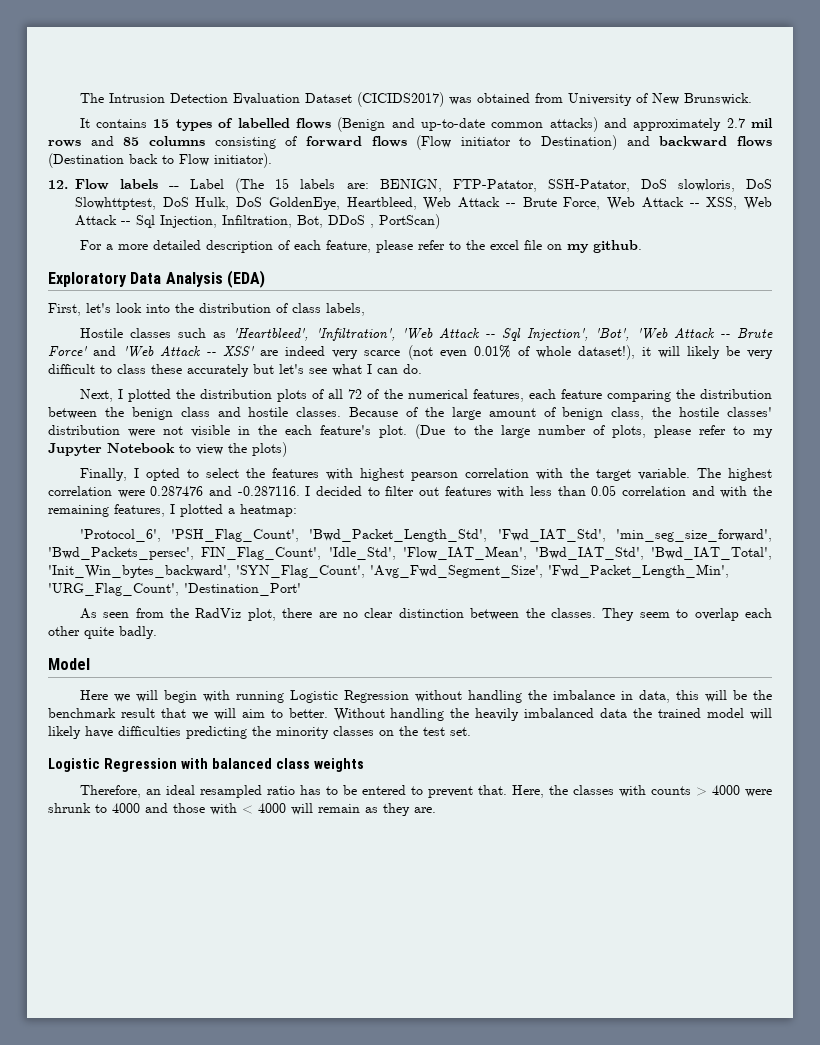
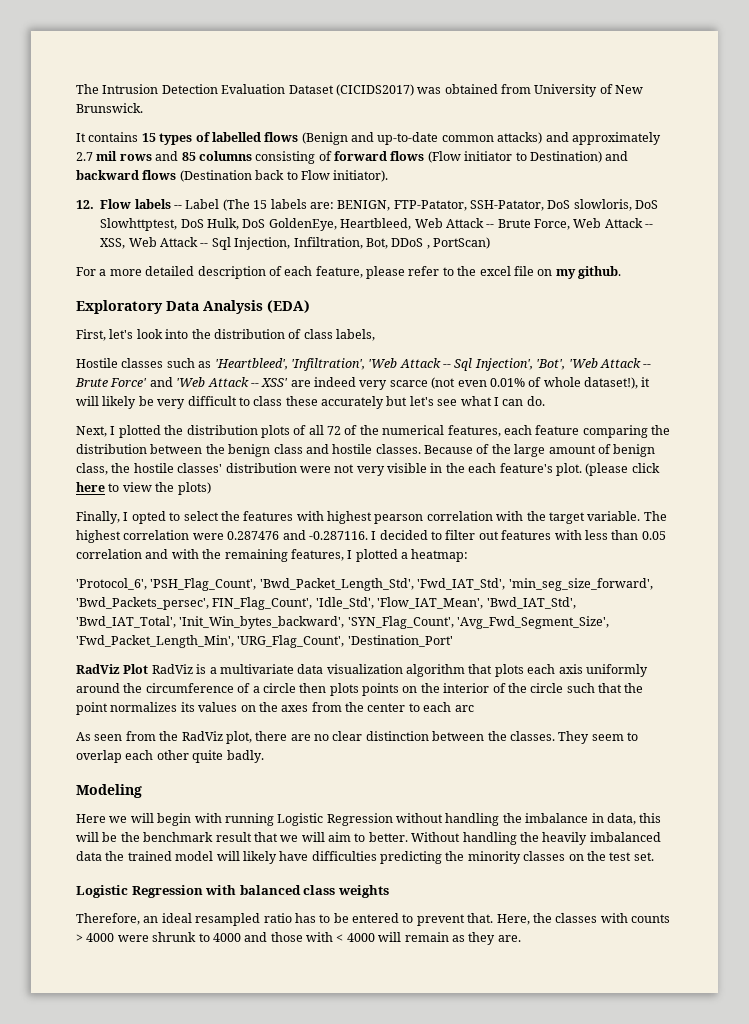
- Because of the large amount of benign class, the hostile classes' distribution were not visible in the each feature's plot.
+ Because of the large amount of benign class, the hostile classes' distribution were not very visible in the each feature's plot.
- (Due to the large number of plots, please refer to my Jupyter Notebook to view the plots)
+ (please click here to view the plots)
+ RadViz Plot RadViz is a multivariate data visualization algorithm that plots each axis uniformly around the circumference of a circle then plots points on the interior of the circle such that the point normalizes its values on the axes from the center to each arc
- Model
+ Modeling

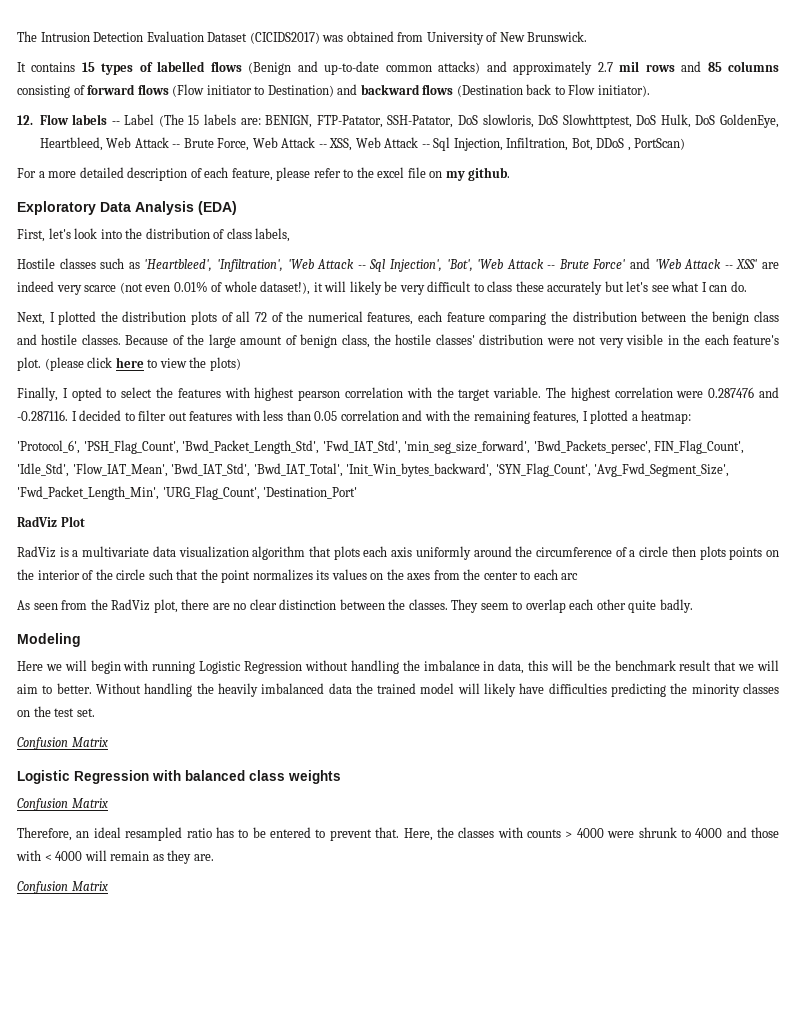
- RadViz Plot RadViz is a multivariate data visualization algorithm that plots each axis uniformly around the circumference of a circle then plots points on the interior of the circle such that the point normalizes its values on the axes from the center to each arc
+ RadViz Plot
+ RadViz is a multivariate data visualization algorithm that plots each axis uniformly around the circumference of a circle then plots points on the interior of the circle such that the point normalizes its values on the axes from the center to each arc
  Without handling the heavily imbalanced data the trained model will likely have difficulties predicting the minority classes on the test set.
+ Confusion Matrix
  Logistic Regression with balanced class weights
+ Confusion Matrix
  Here, the classes with counts > 4000 were shrunk to 4000 and those with < 4000 will remain as they are.
+ Confusion Matrix

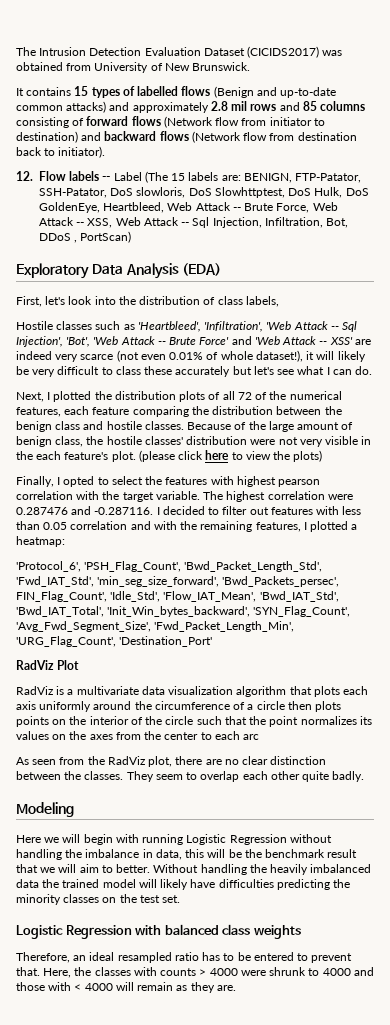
- It contains 15 types of labelled flows (Benign and up-to-date common attacks) and approximately 2.7 mil rows and 85 columns consisting of forward flows (Flow initiator to Destination) and backward flows (Destination back to Flow initiator).
+ It contains 15 types of labelled flows (Benign and up-to-date common attacks) and approximately 2.8 mil rows and 85 columns consisting of forward flows (Network flow from initiator to destination) and backward flows (Network flow from destination back to initiator).
- For a more detailed description of each feature, please refer to the excel file on my github.
  Without handling the heavily imbalanced data the trained model will likely have difficulties predicting the minority classes on the test set.
- Confusion Matrix
  Logistic Regression with balanced class weights
- Confusion Matrix
  Here, the classes with counts > 4000 were shrunk to 4000 and those with < 4000 will remain as they are.
- Confusion Matrix

